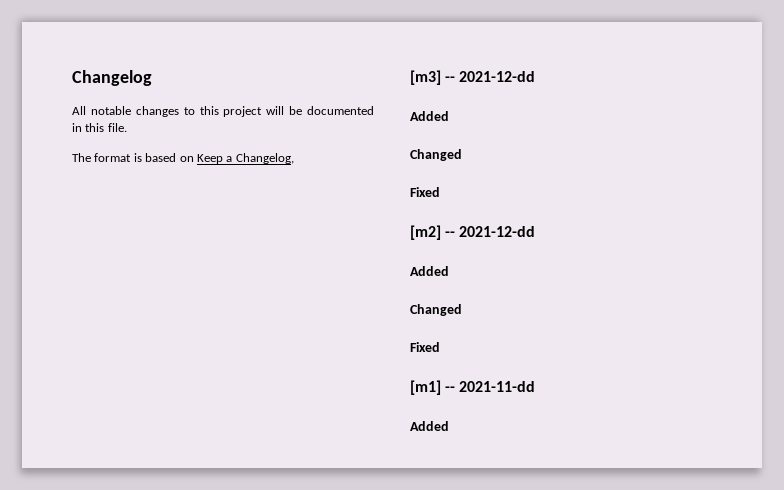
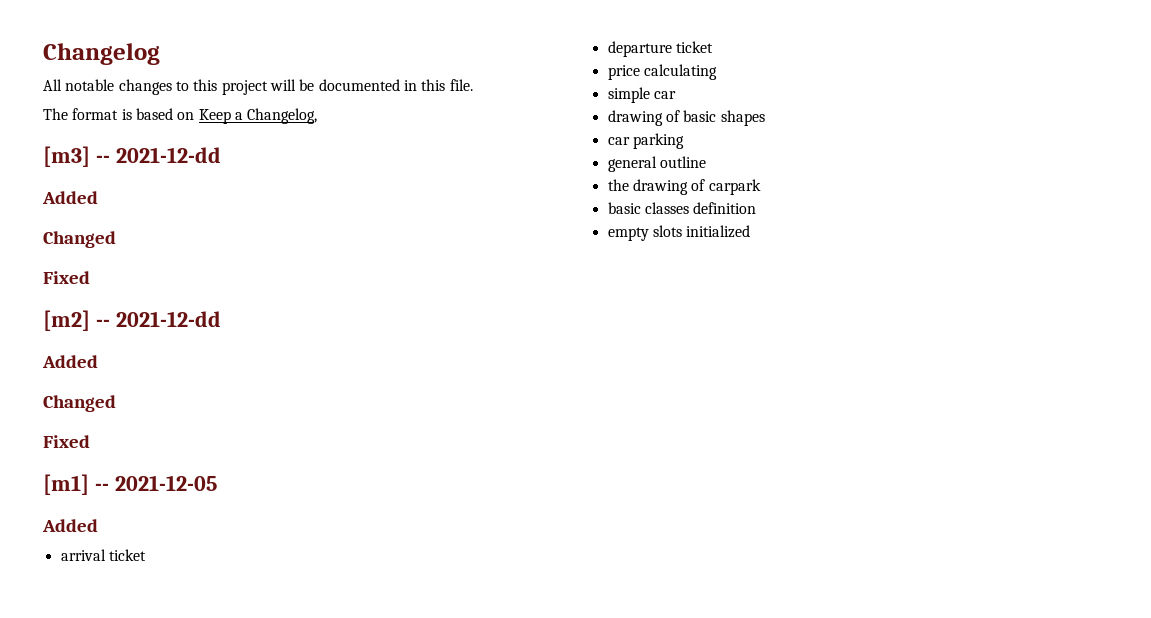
- [m1] -- 2021-11-dd
+ [m1] -- 2021-12-05
  Added
+ arrival ticket
+ departure ticket
+ price calculating
+ simple car
+ drawing of basic shapes
+ car parking
+ general outline
+ the drawing of carpark
+ basic classes definition
+ empty slots initialized

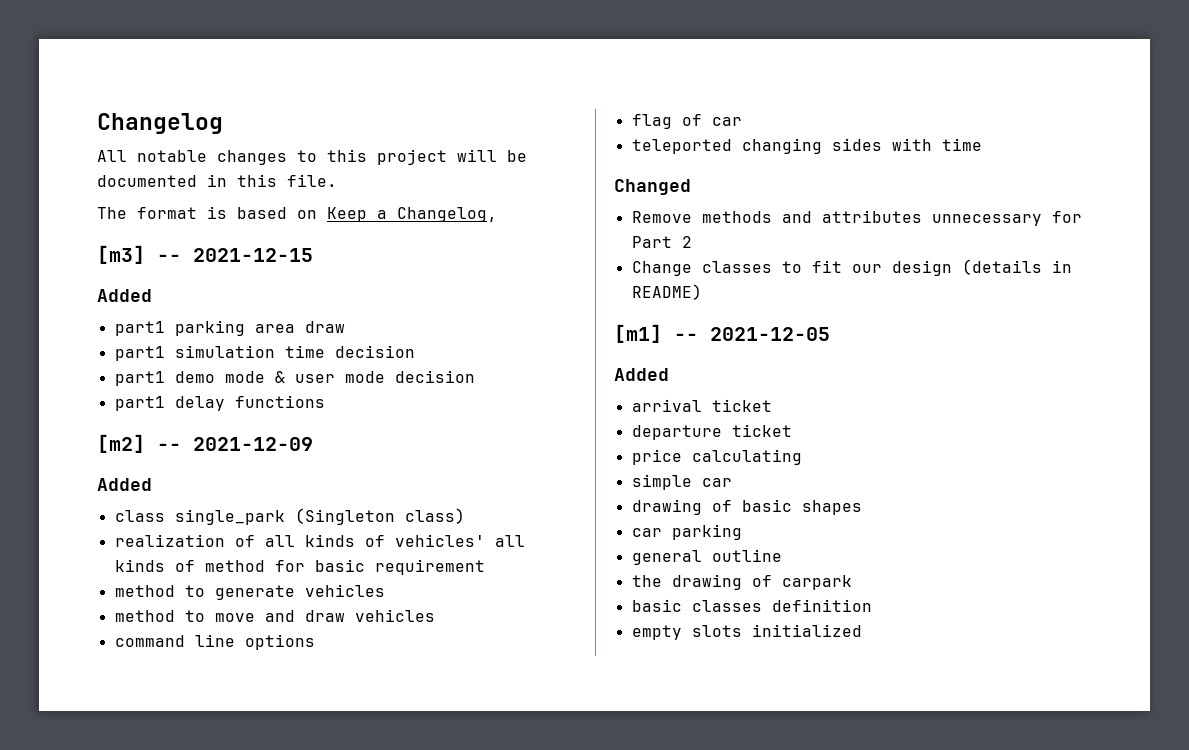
- [m3] -- 2021-12-dd
+ [m3] -- 2021-12-15
  Added
- Changed
- Fixed
+ part1 parking area draw
+ part1 simulation time decision
+ part1 demo mode & user mode decision
+ part1 delay functions
- [m2] -- 2021-12-dd
+ [m2] -- 2021-12-09
  Added
+ class single_park (Singleton class)
+ realization of all kinds of vehicles' all kinds of method for basic requirement
+ method to generate vehicles
+ method to move and draw vehicles
+ command line options
+ flag of car
+ teleported changing sides with time
  Changed
- Fixed
+ Remove methods and attributes unnecessary for Part 2
+ Change classes to fit our design (details in README)

